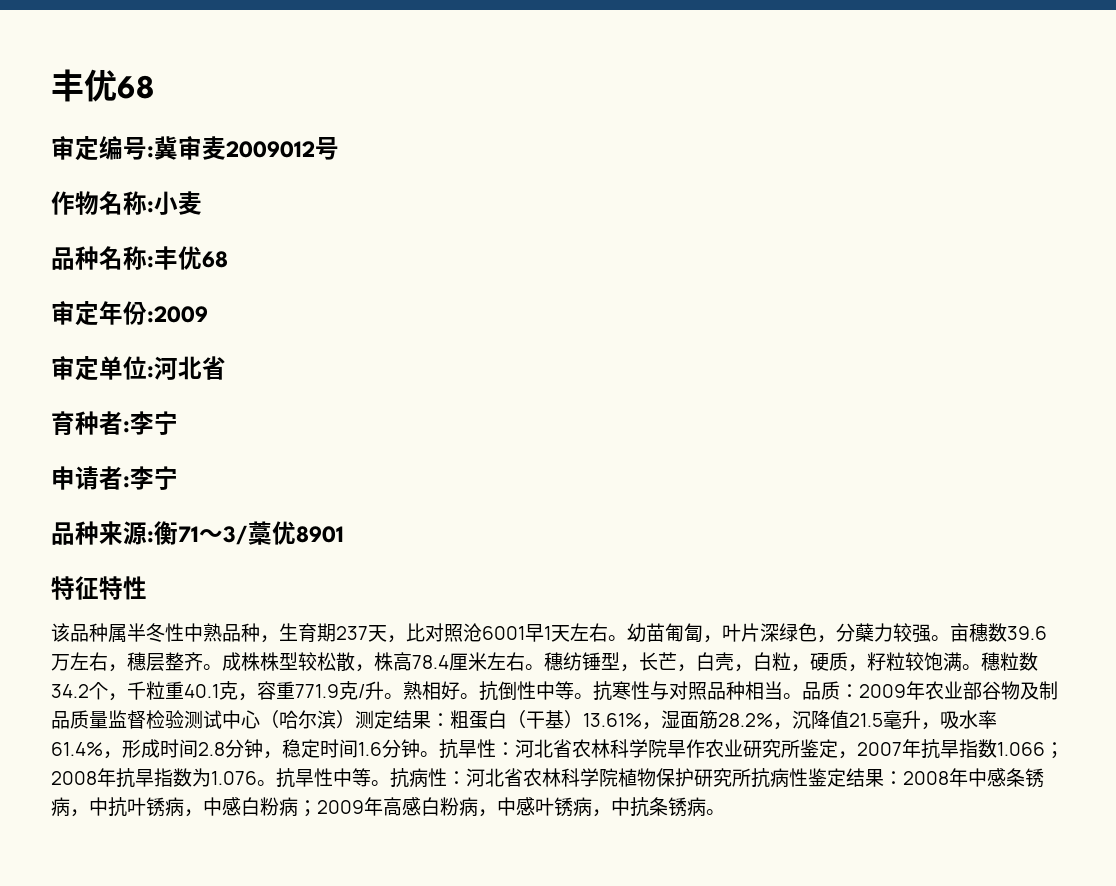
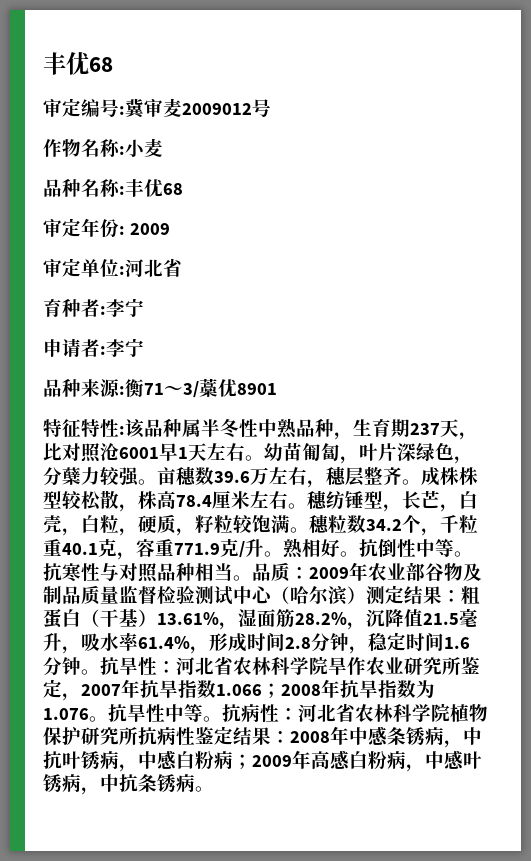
- 审定年份:2009
+ 审定年份: 2009
- 特征特性
- 该品种属半冬性中熟品种，生育期237天，比对照沧6001早1天左右。
+ 特征特性:该品种属半冬性中熟品种，生育期237天，比对照沧6001早1天左右。

